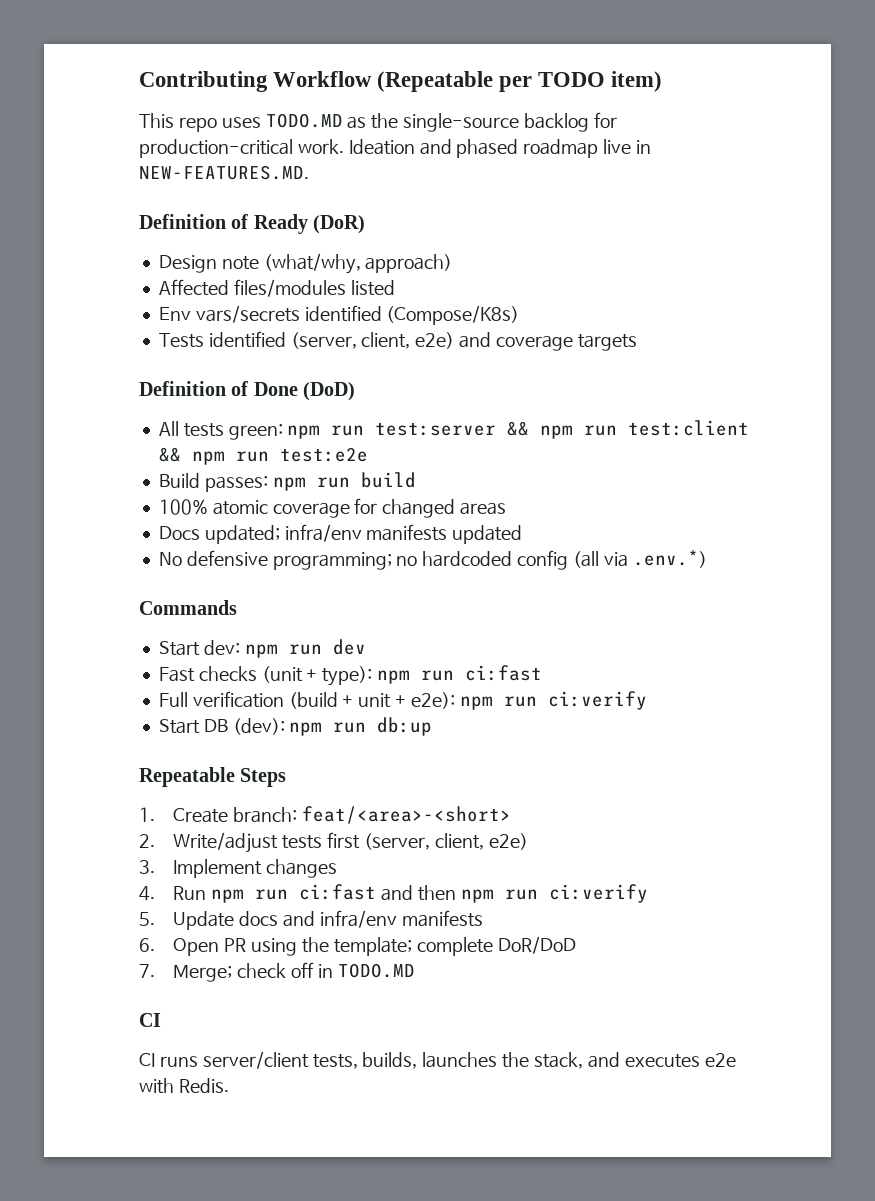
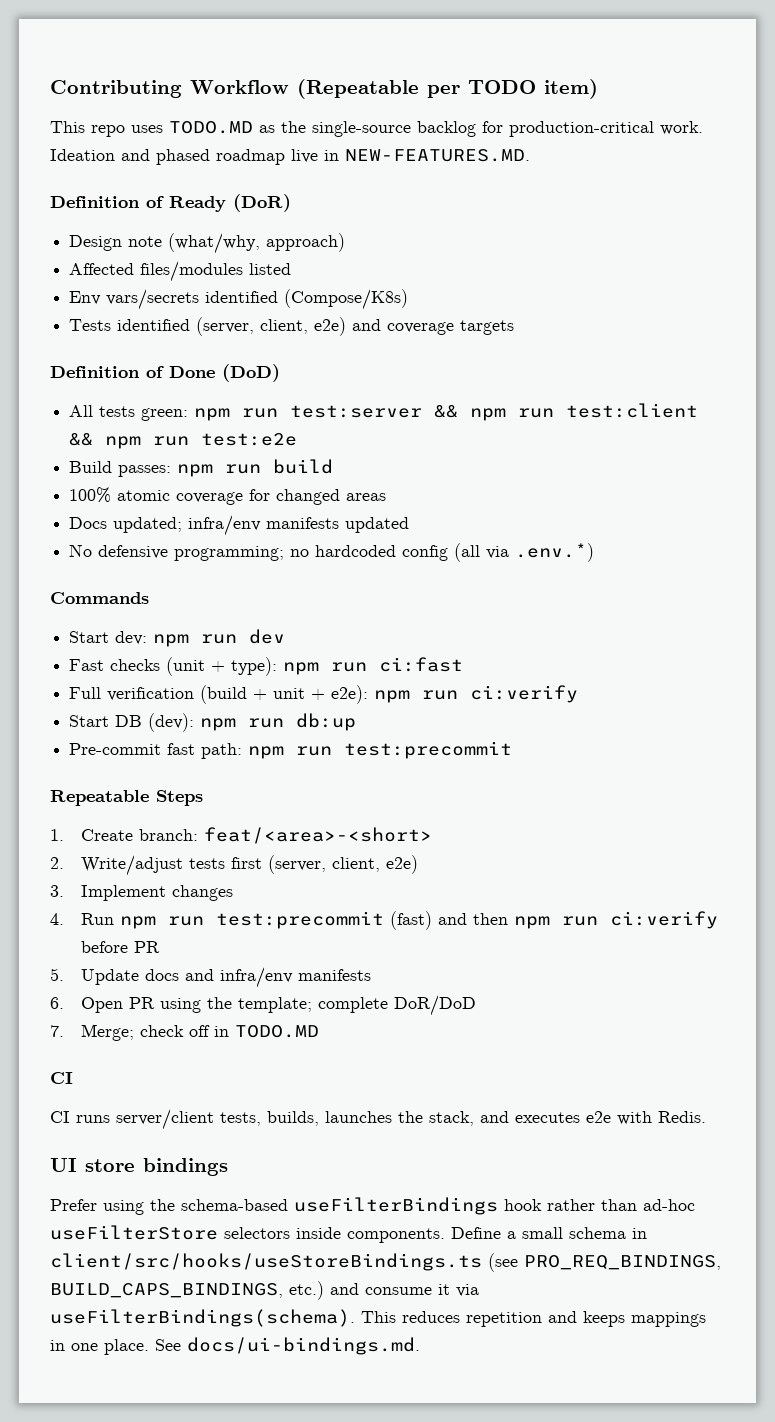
+ Pre-commit fast path: npm run test:precommit
- 4. Run npm run ci:fast and then npm run ci:verify
+ 4. Run npm run test:precommit (fast) and then npm run ci:verify before PR
+ UI store bindings
+ Prefer using the schema-based useFilterBindings hook rather than ad‑hoc useFilterStore selectors inside components. Define a small schema in client/src/hooks/useStoreBindings.ts (see PRO_REQ_BINDINGS, BUILD_CAPS_BINDINGS, etc.) and consume it via useFilterBindings(schema). This reduces repetition and keeps mappings in one place. See docs/ui-bindings.md.

